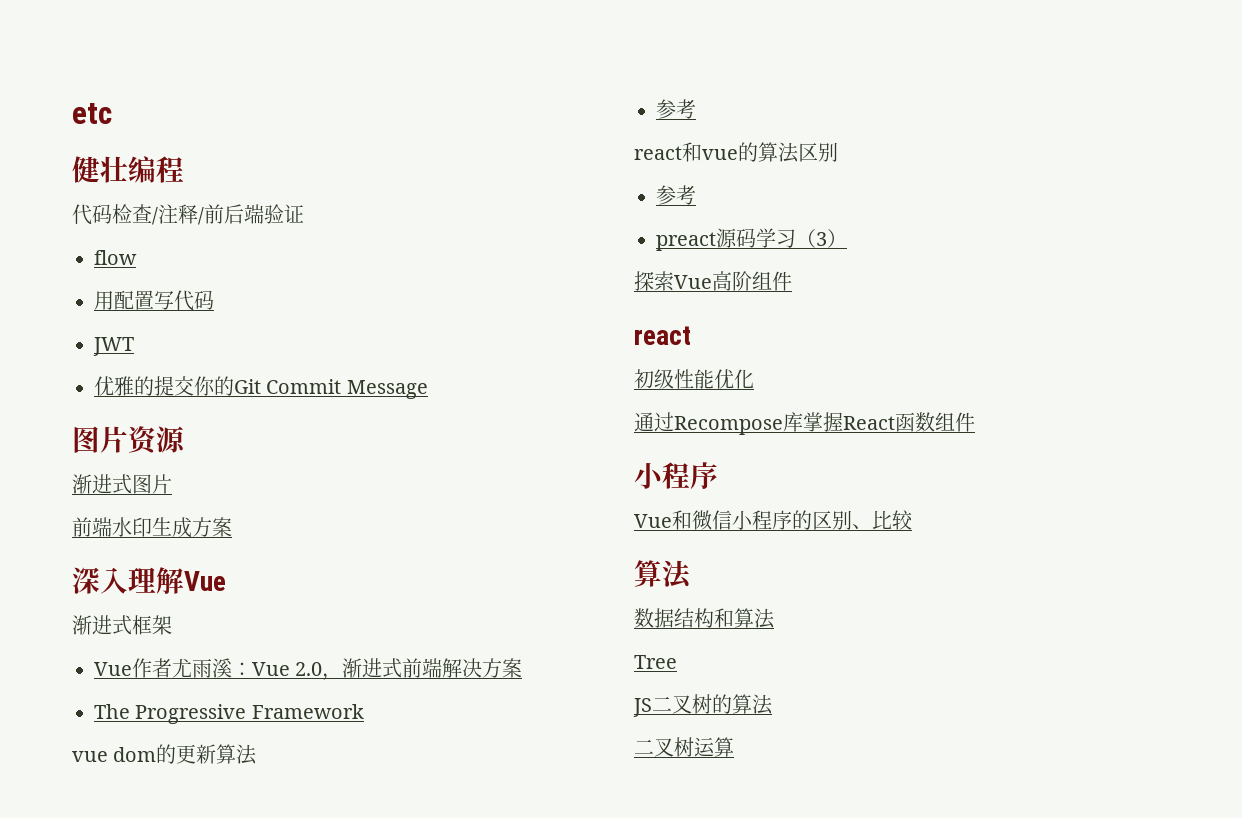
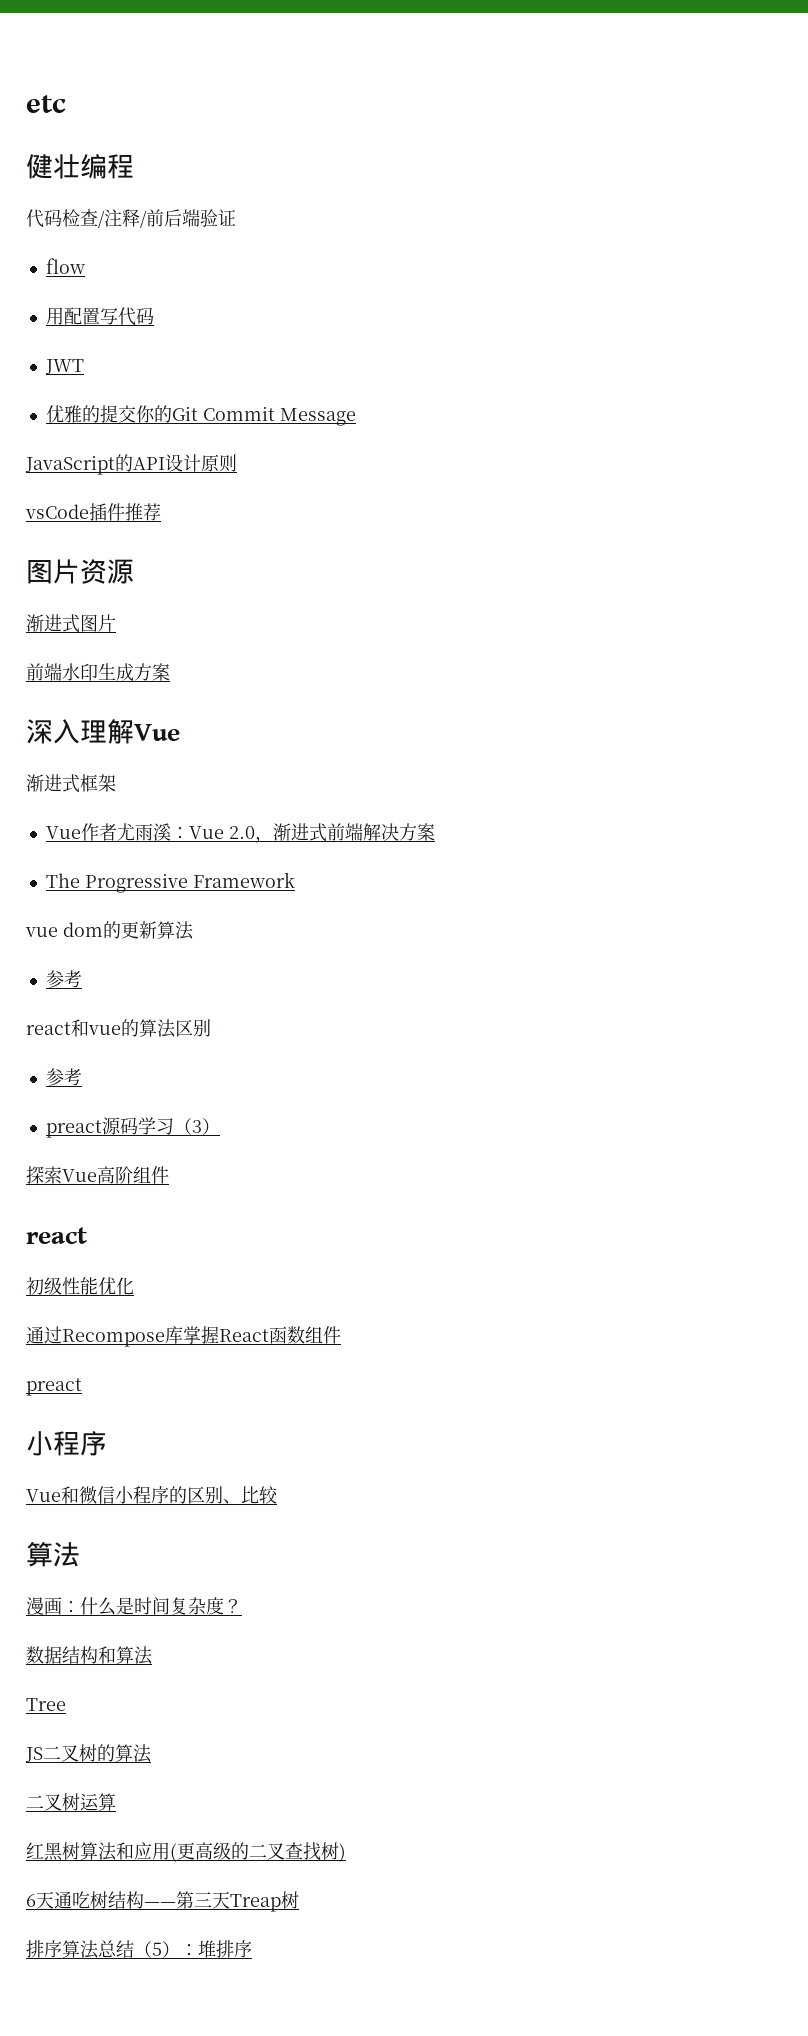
+ JavaScript的API设计原则
+ vsCode插件推荐
  通过Recompose库掌握React函数组件
+ preact
+ 漫画：什么是时间复杂度？
+ 红黑树算法和应用(更高级的二叉查找树)
+ 6天通吃树结构——第三天Treap树
+ 排序算法总结（5）：堆排序

